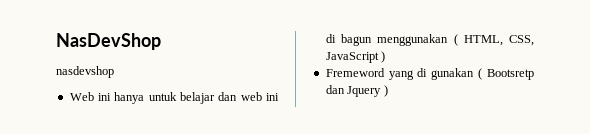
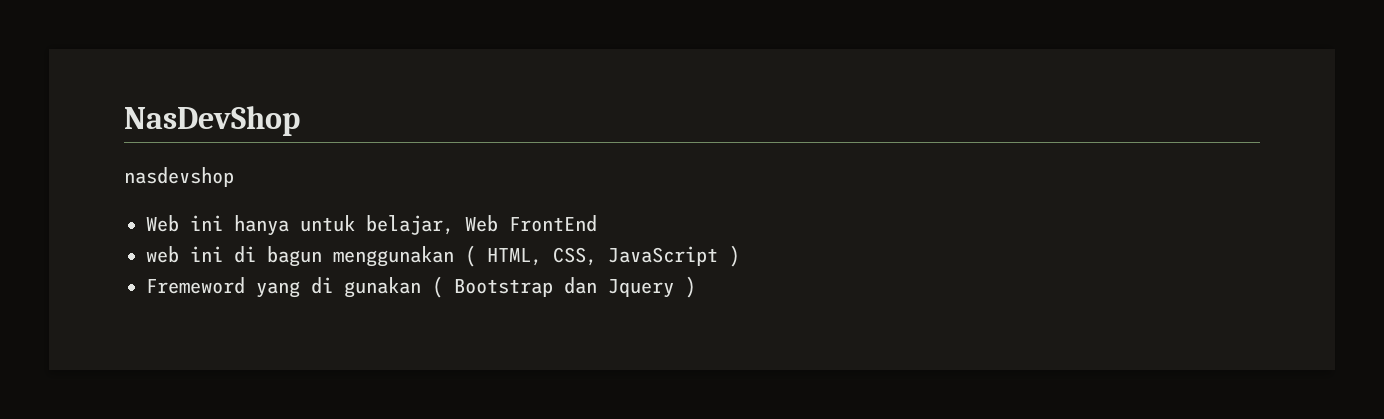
- Web ini hanya untuk belajar dan web ini di bagun menggunakan ( HTML, CSS, JavaScript )
+ Web ini hanya untuk belajar, Web FrontEnd
+ web ini di bagun menggunakan ( HTML, CSS, JavaScript )
- Fremeword yang di gunakan ( Bootsretp dan Jquery )
+ Fremeword yang di gunakan ( Bootstrap dan Jquery )

